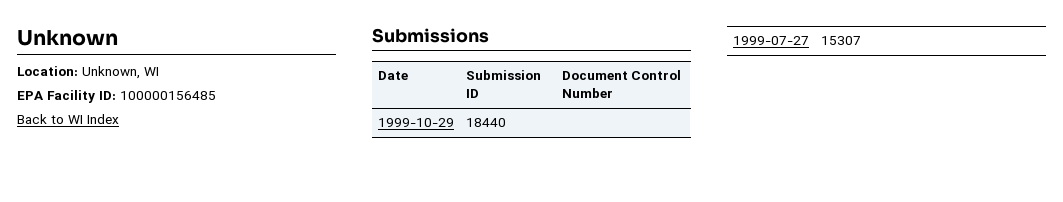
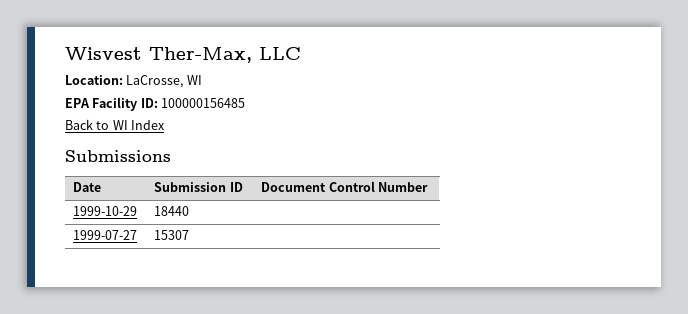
- Unknown
+ Wisvest Ther-Max, LLC
- Location: Unknown, WI
+ Location: LaCrosse, WI

